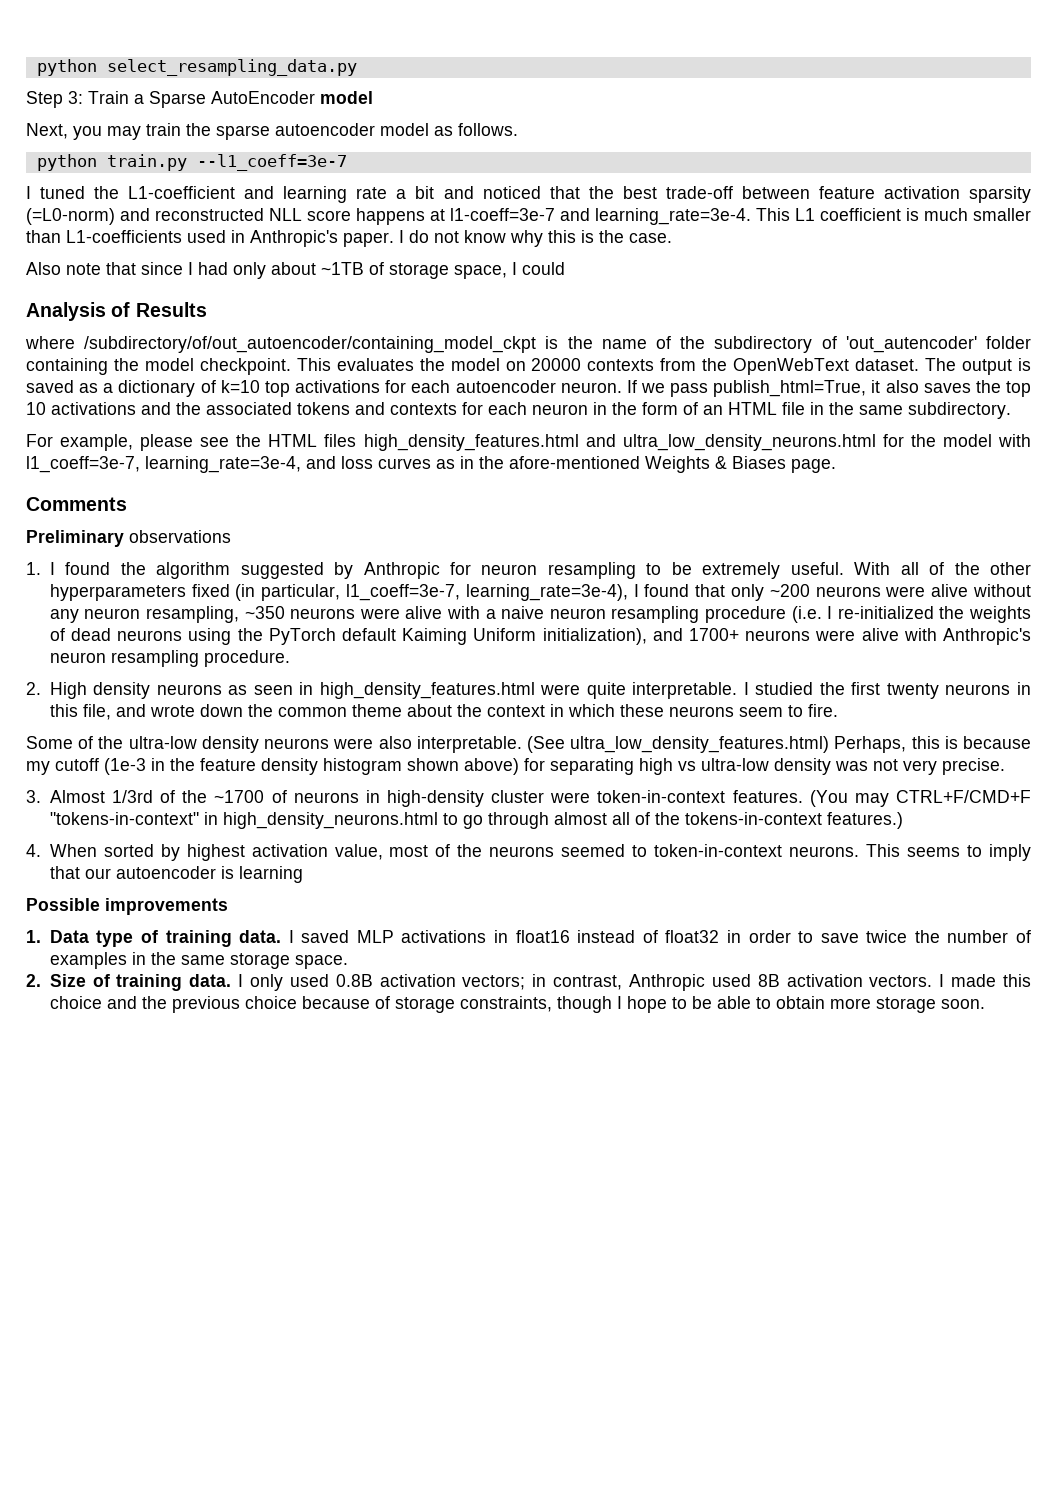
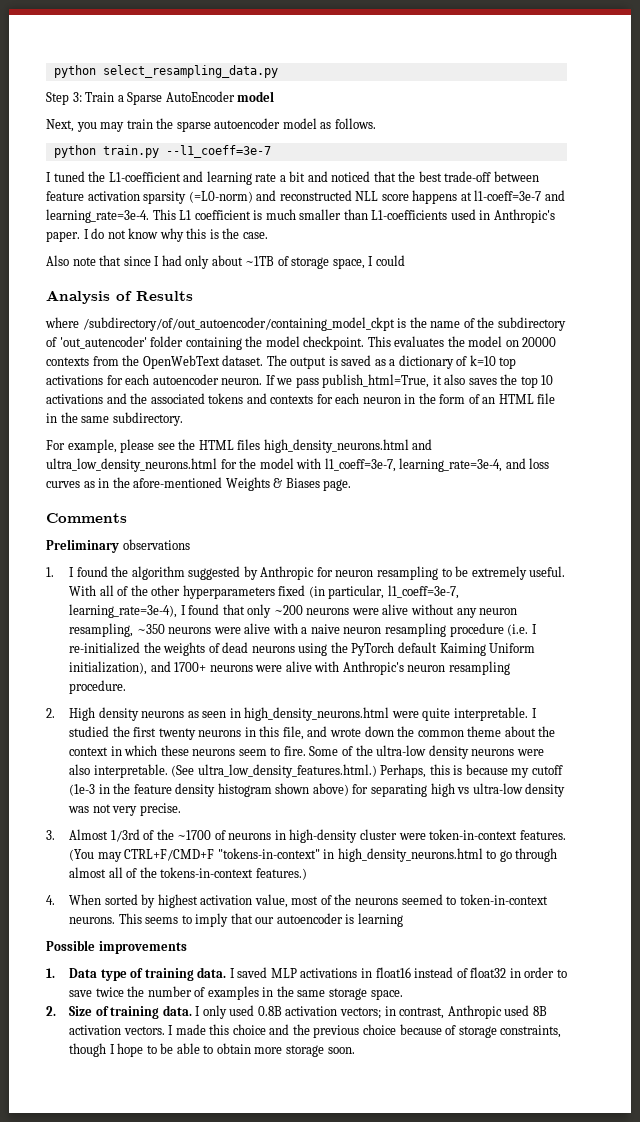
- For example, please see the HTML files high_density_features.html and ultra_low_density_neurons.html for the model with l1_coeff=3e-7, learning_rate=3e-4, and loss curves as in the afore-mentioned Weights & Biases page.
+ For example, please see the HTML files high_density_neurons.html and ultra_low_density_neurons.html for the model with l1_coeff=3e-7, learning_rate=3e-4, and loss curves as in the afore-mentioned Weights & Biases page.
- 2. High density neurons as seen in high_density_features.html were quite interpretable.
+ 2. High density neurons as seen in high_density_neurons.html were quite interpretable.
- I studied the first twenty neurons in this file, and wrote down the common theme about the context in which these neurons seem to fire.
- Some of the ultra-low density neurons were also interpretable.
+ I studied the first twenty neurons in this file, and wrote down the common theme about the context in which these neurons seem to fire. Some of the ultra-low density neurons were also interpretable.
- (See ultra_low_density_features.html) Perhaps, this is because my cutoff (1e-3 in the feature density histogram shown above) for separating high vs ultra-low density was not very precise.
+ (See ultra_low_density_features.html.) Perhaps, this is because my cutoff (1e-3 in the feature density histogram shown above) for separating high vs ultra-low density was not very precise.

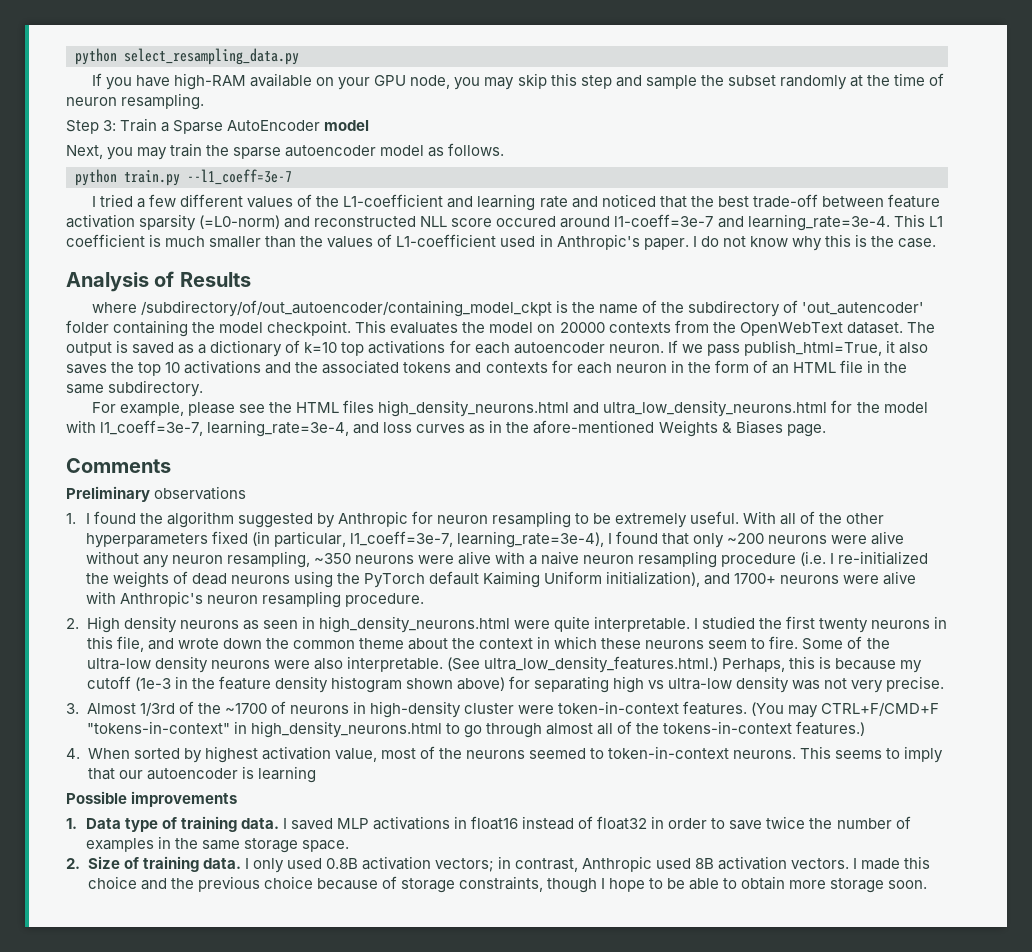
+ If you have high-RAM available on your GPU node, you may skip this step and sample the subset randomly at the time of neuron resampling.
- I tuned the L1-coefficient and learning rate a bit and noticed that the best trade-off between feature activation sparsity (=L0-norm) and reconstructed NLL score happens at l1-coeff=3e-7 and learning_rate=3e-4.
+ I tried a few different values of the L1-coefficient and learning rate and noticed that the best trade-off between feature activation sparsity (=L0-norm) and reconstructed NLL score occured around l1-coeff=3e-7 and learning_rate=3e-4.
- This L1 coefficient is much smaller than L1-coefficients used in Anthropic's paper.
+ This L1 coefficient is much smaller than the values of L1-coefficient used in Anthropic's paper.
- Also note that since I had only about ~1TB of storage space, I could

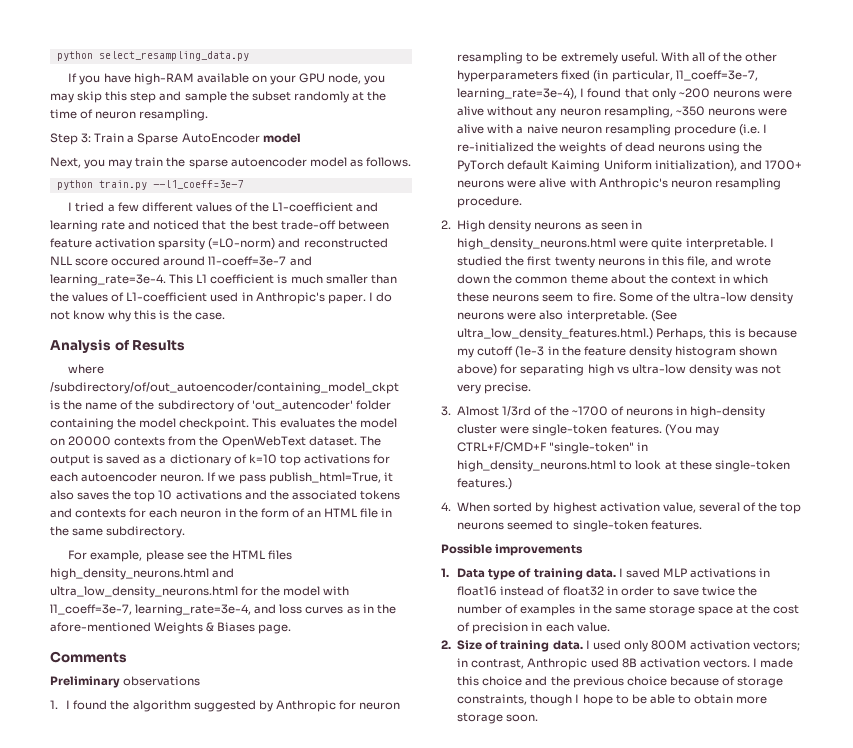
- 3. Almost 1/3rd of the ~1700 of neurons in high-density cluster were token-in-context features.
+ 3. Almost 1/3rd of the ~1700 of neurons in high-density cluster were single-token features.
- (You may CTRL+F/CMD+F "tokens-in-context" in high_density_neurons.html to go through almost all of the tokens-in-context features.)
+ (You may CTRL+F/CMD+F "single-token" in high_density_neurons.html to look at these single-token features.)
- 4. When sorted by highest activation value, most of the neurons seemed to token-in-context neurons. This seems to imply that our autoencoder is learning
+ 4. When sorted by highest activation value, several of the top neurons seemed to single-token features.
- I saved MLP activations in float16 instead of float32 in order to save twice the number of examples in the same storage space.
+ I saved MLP activations in float16 instead of float32 in order to save twice the number of examples in the same storage space at the cost of precision in each value.
- I only used 0.8B activation vectors; in contrast, Anthropic used 8B activation vectors.
+ I used only 800M activation vectors; in contrast, Anthropic used 8B activation vectors.

